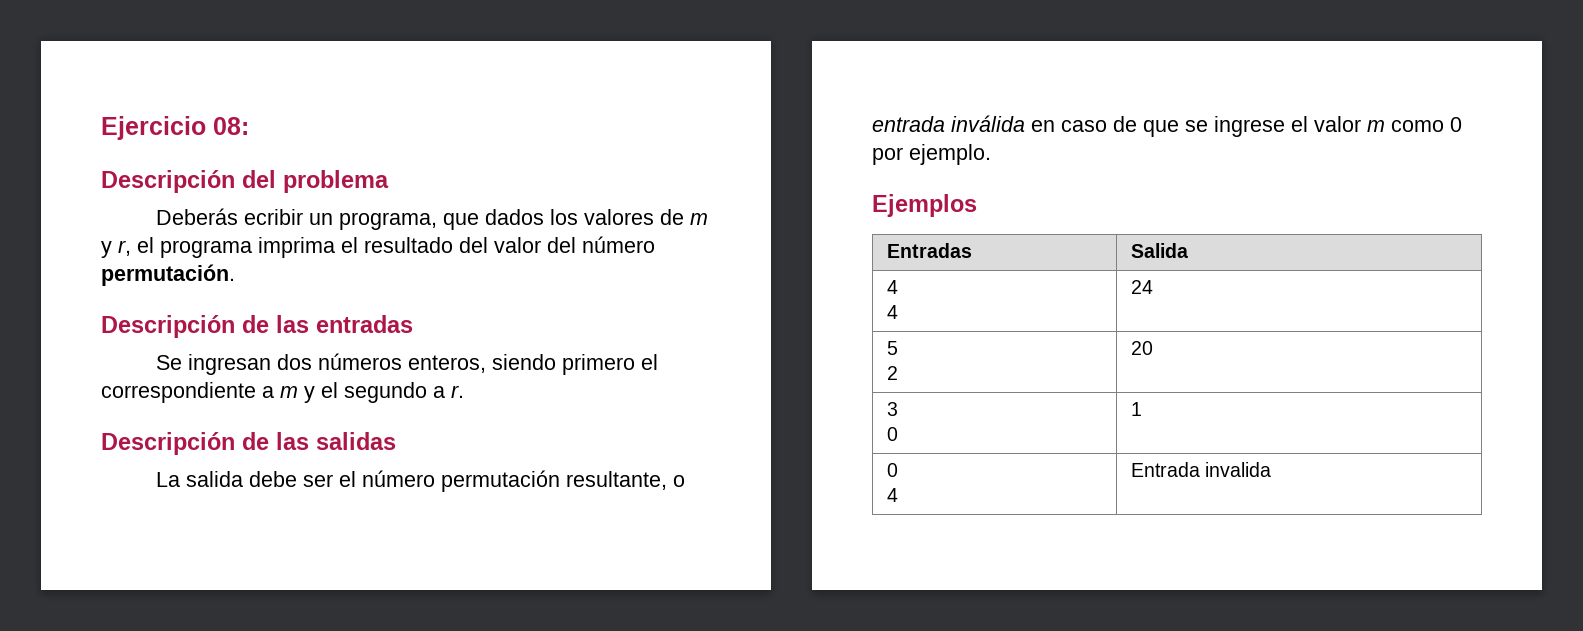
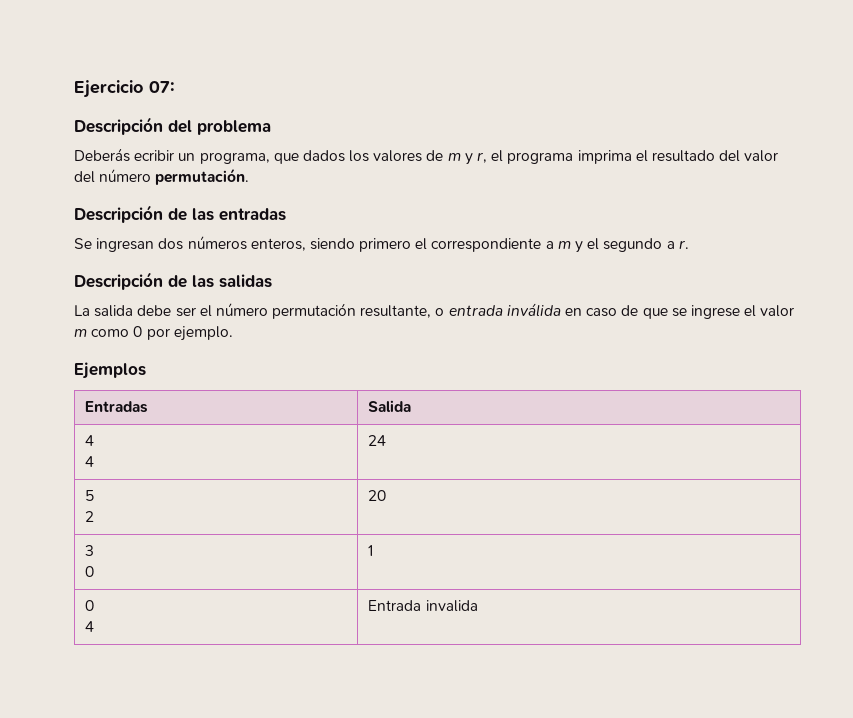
- Ejercicio 08:
+ Ejercicio 07:

